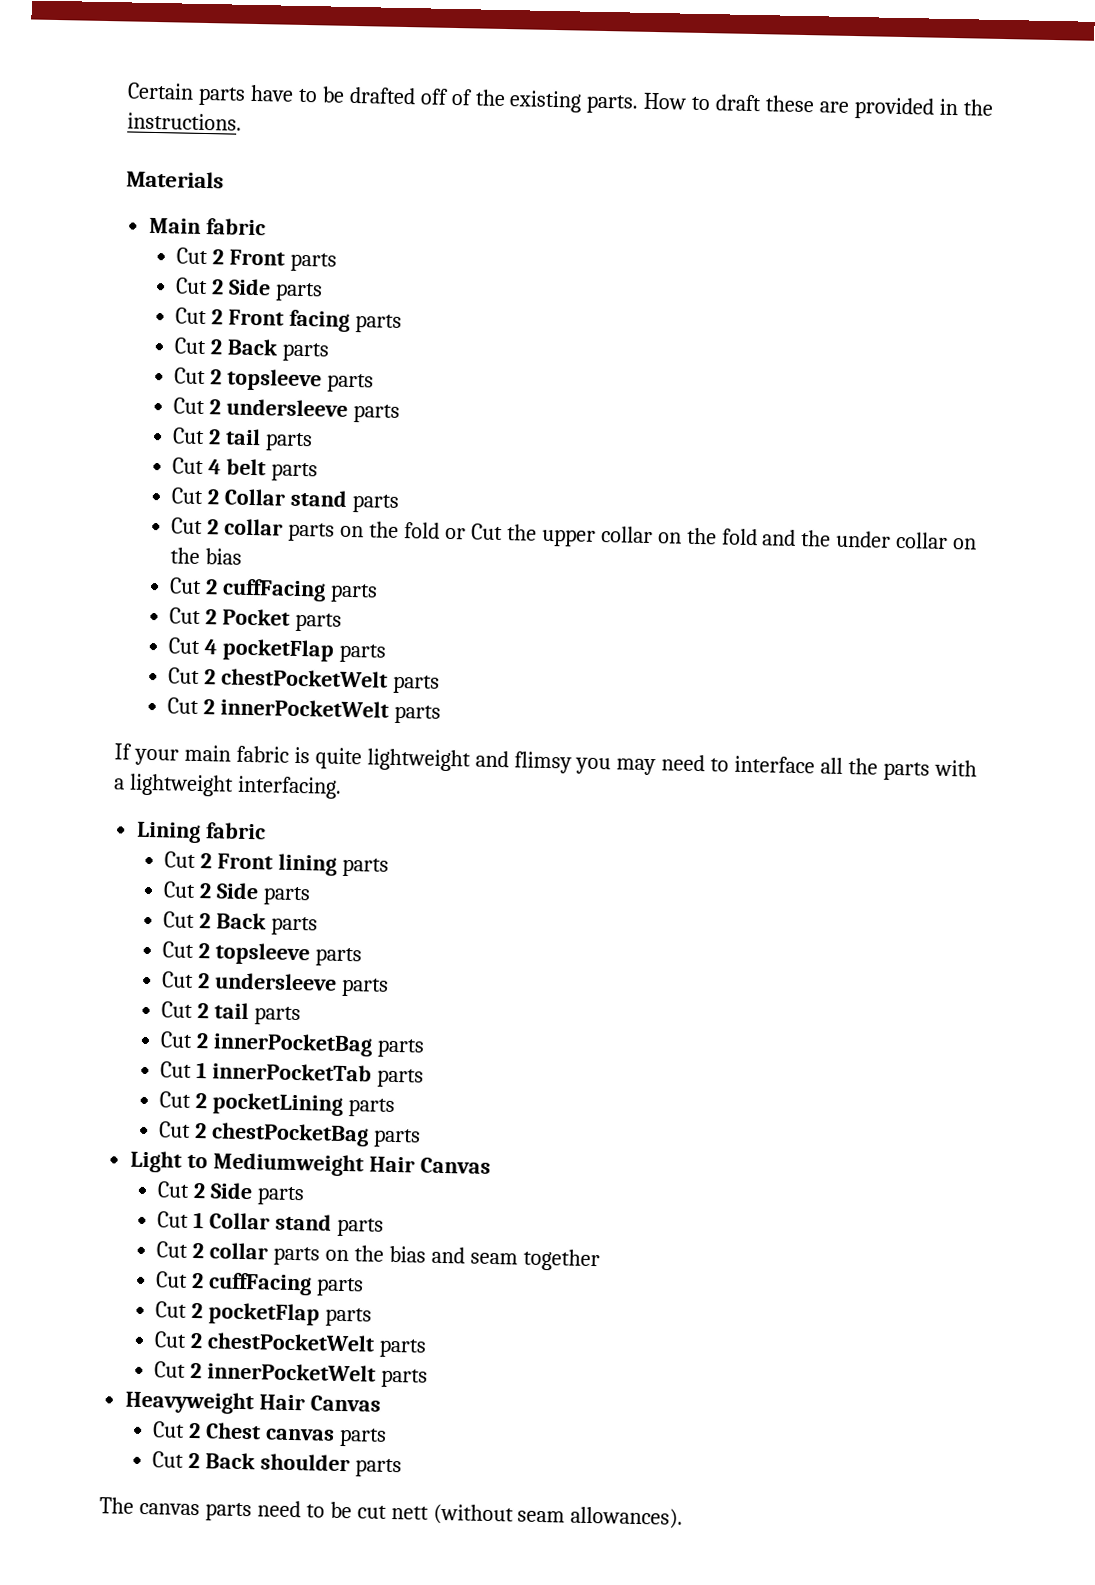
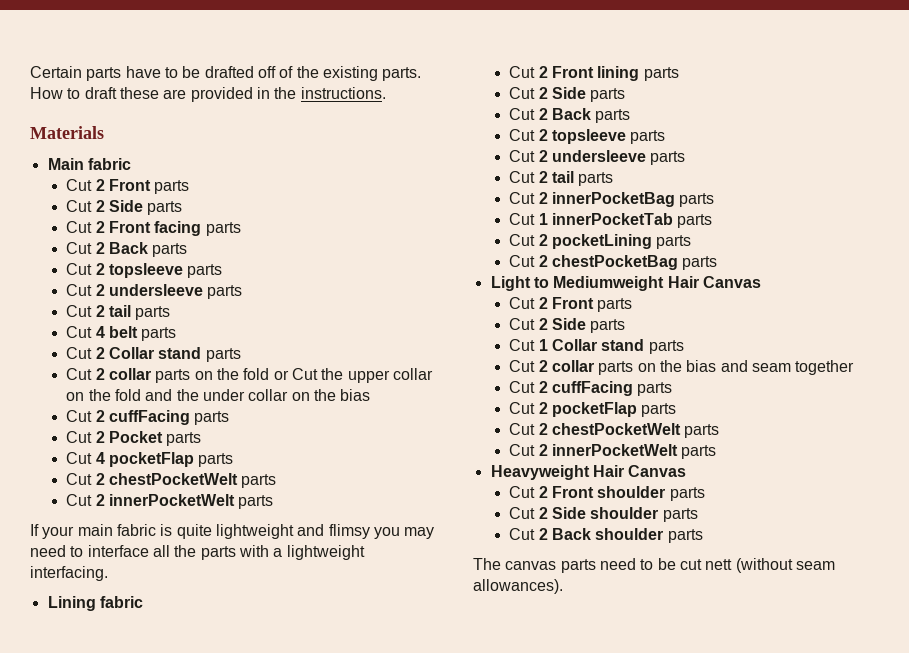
  Light to Mediumweight Hair Canvas
+ Cut 2 Front parts
- Cut 2 Chest canvas parts
+ Cut 2 Front shoulder parts
+ Cut 2 Side shoulder parts

